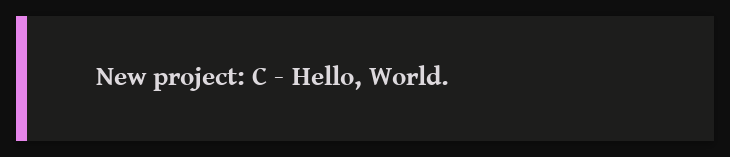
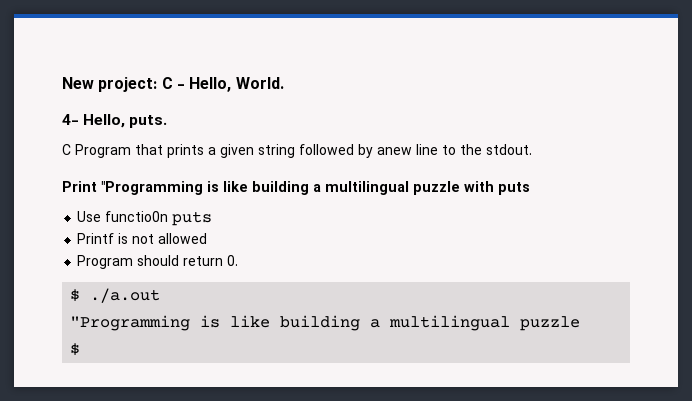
+ 4- Hello, puts.
+ C Program that prints a given string followed by anew line to the stdout.
+ Print "Programming is like building a multilingual puzzle with puts
+ Use functio0n puts
+ Printf is not allowed
+ Program should return 0.
+ $ ./a.out
+ "Programming is like building a multilingual puzzle
+ $

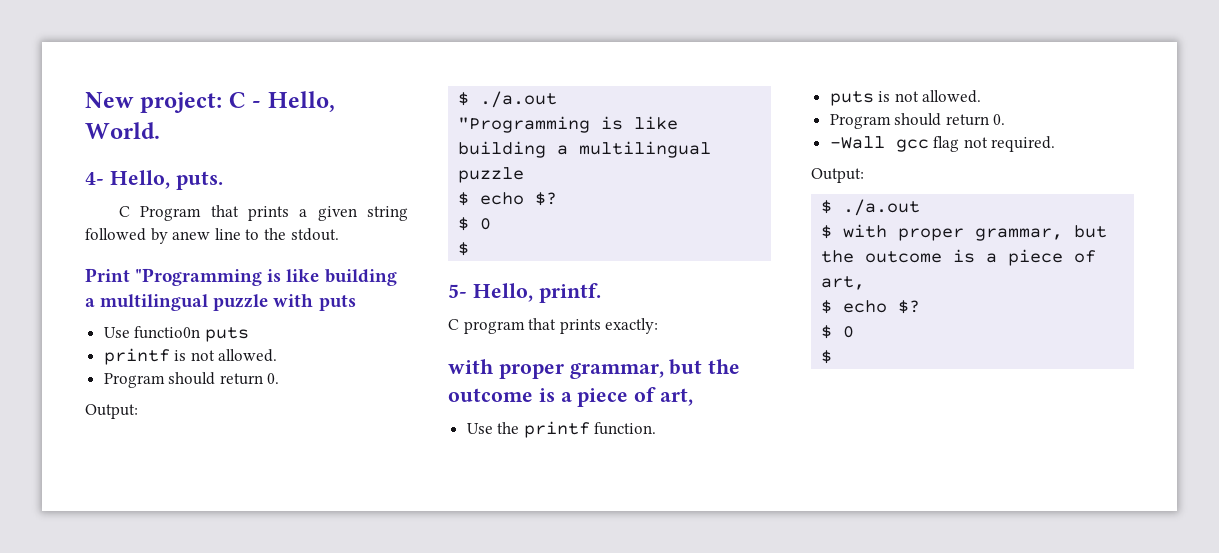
- Printf is not allowed
+ printf is not allowed.
  Program should return 0.
+ Output:
  $ ./a.out
  "Programming is like building a multilingual puzzle
+ $ echo $?
+ $ 0
+ $
+ 5- Hello, printf.
+ C program that prints exactly:
+ with proper grammar, but the outcome is a piece of art,
+ Use the printf function.
+ puts is not allowed.
+ Program should return 0.
+ -Wall gcc flag not required.
+ Output:
+ $ ./a.out
+ $ with proper grammar, but the outcome is a piece of art,
+ $ echo $?
+ $ 0

